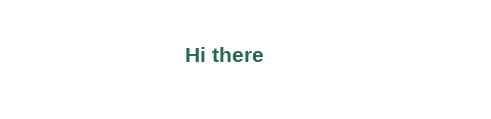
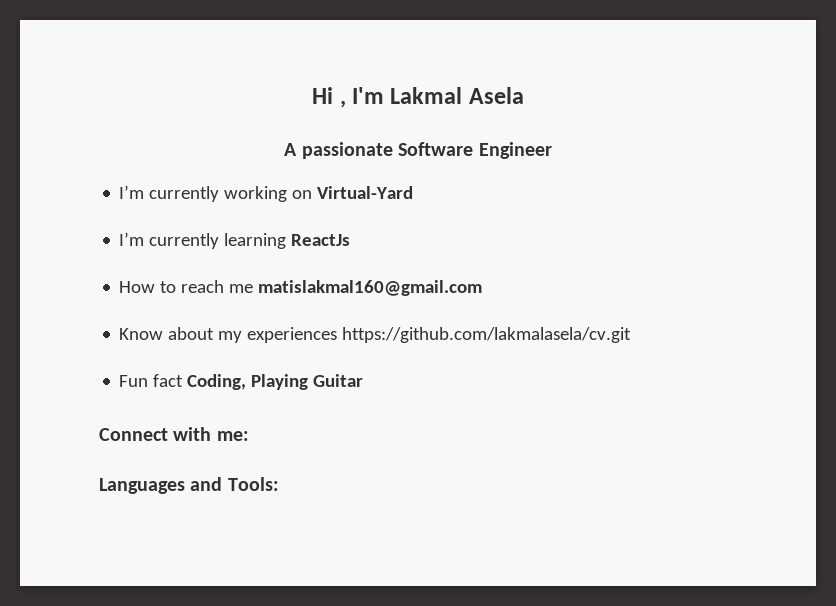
- Hi there
+ Hi , I'm Lakmal Asela
+ A passionate Software Engineer
+ I’m currently working on Virtual-Yard
+ I’m currently learning ReactJs
+ How to reach me matislakmal160@gmail.com
+ Know about my experiences https://github.com/lakmalasela/cv.git
+ Fun fact Coding, Playing Guitar
+ Connect with me:
+ Languages and Tools:

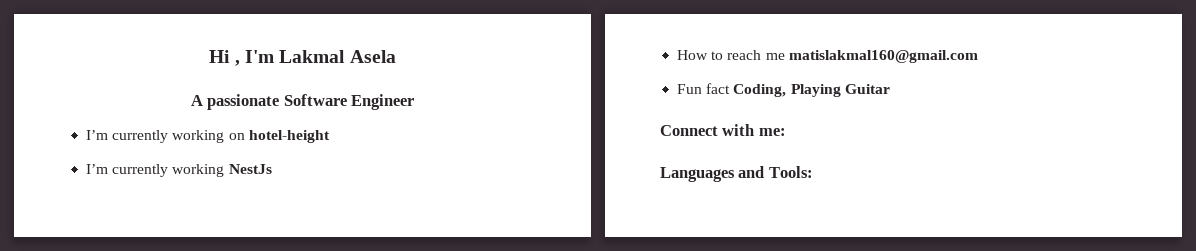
- I’m currently working on Virtual-Yard
- I’m currently learning ReactJs
+ I’m currently working on hotel-height
+ I’m currently working NestJs
- Know about my experiences https://github.com/lakmalasela/cv.git

